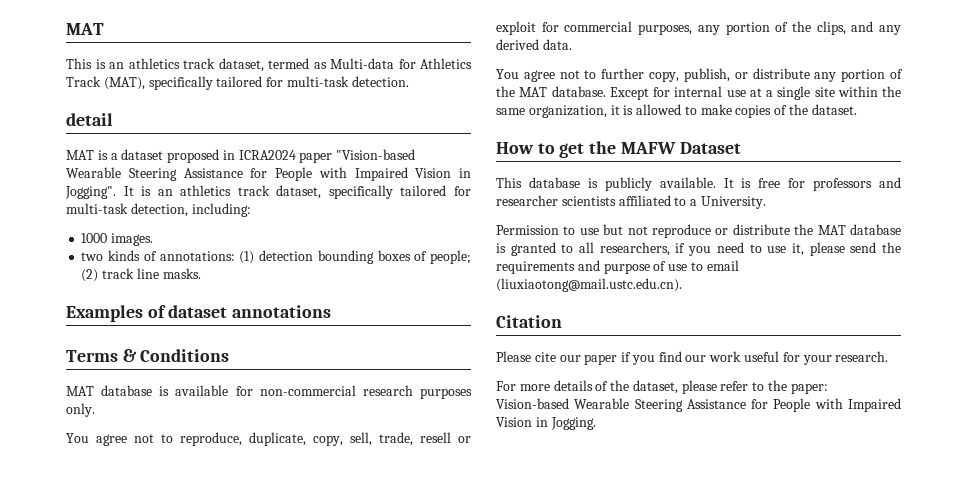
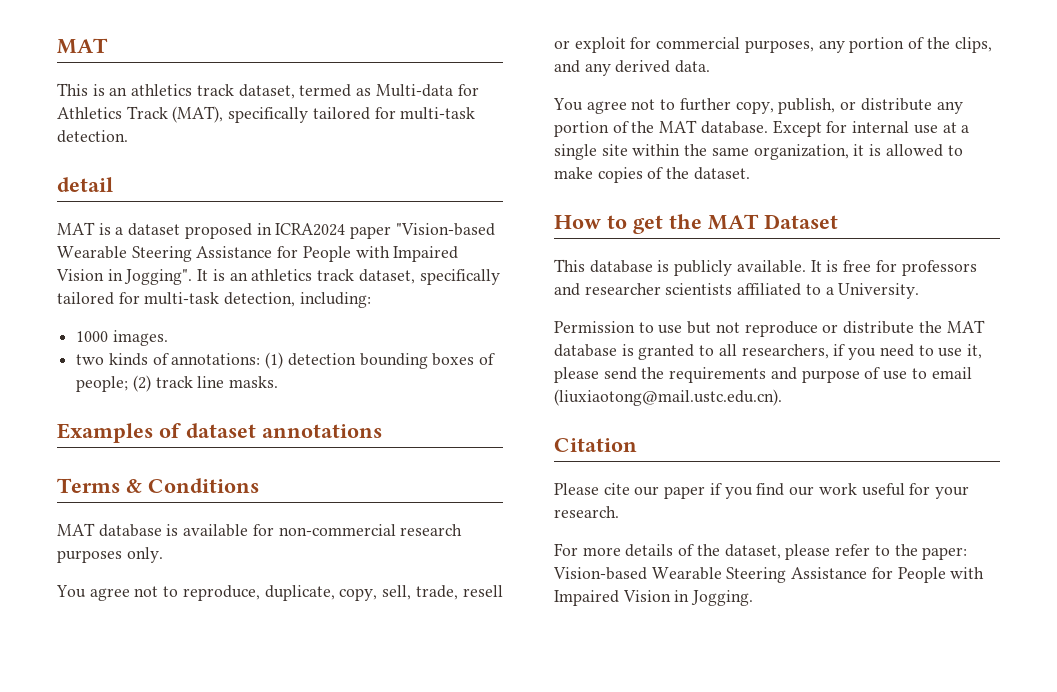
- How to get the MAFW Dataset
+ How to get the MAT Dataset

